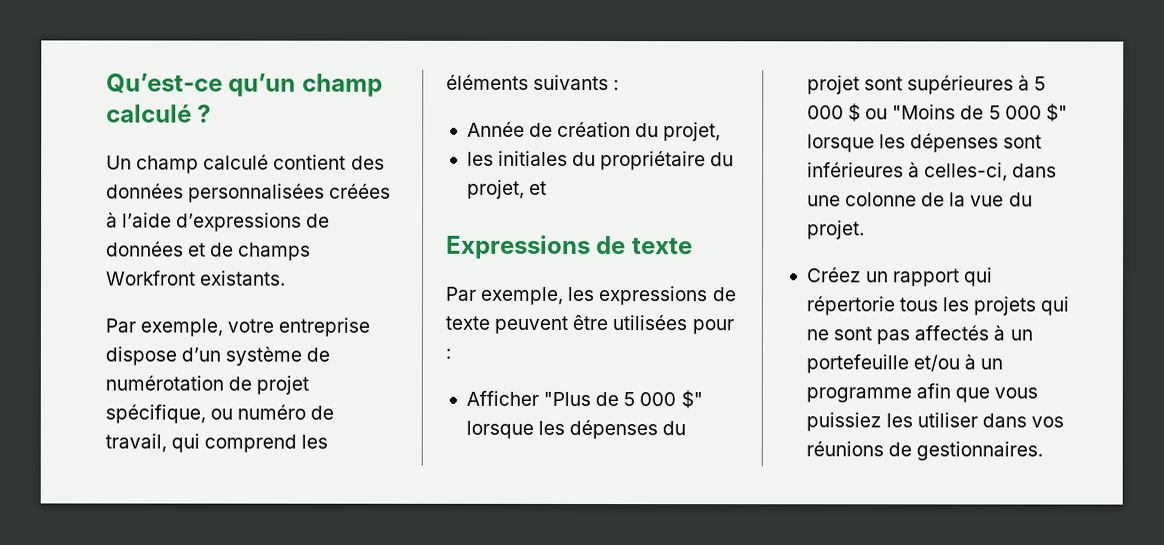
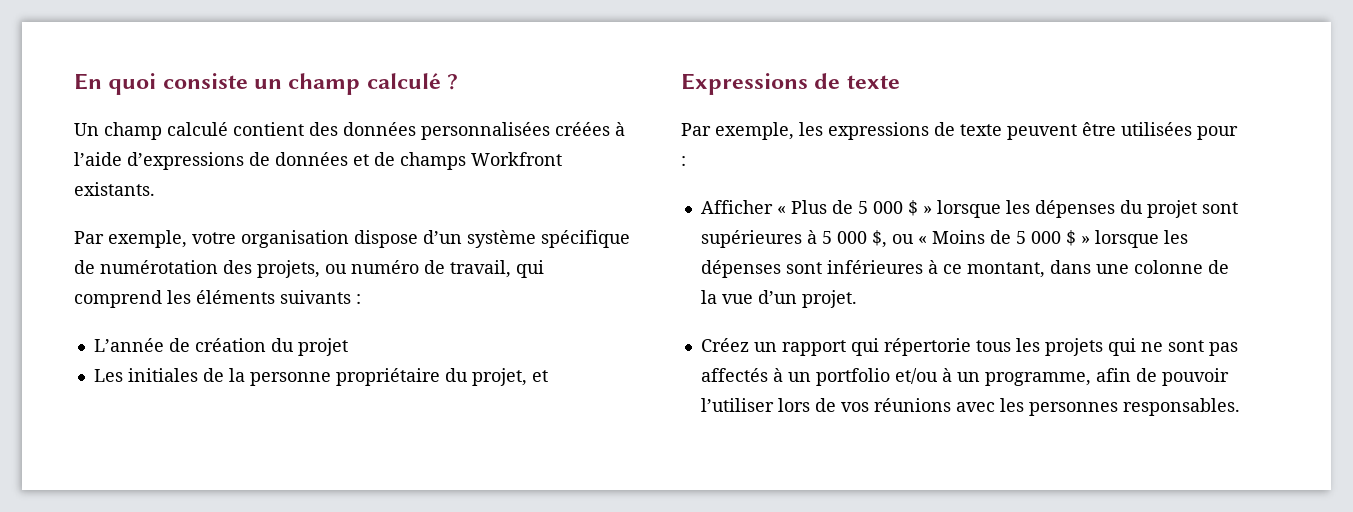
- Qu’est-ce qu’un champ calculé ?
+ En quoi consiste un champ calculé ?
- Par exemple, votre entreprise dispose d’un système de numérotation de projet spécifique, ou numéro de travail, qui comprend les éléments suivants :
+ Par exemple, votre organisation dispose d’un système spécifique de numérotation des projets, ou numéro de travail, qui comprend les éléments suivants :
- Année de création du projet,
- les initiales du propriétaire du projet, et
+ L’année de création du projet
+ Les initiales de la personne propriétaire du projet, et
- Afficher "Plus de 5 000 $" lorsque les dépenses du projet sont supérieures à 5 000 $ ou "Moins de 5 000 $" lorsque les dépenses sont inférieures à celles-ci, dans une colonne de la vue du projet.
+ Afficher « Plus de 5 000 $ » lorsque les dépenses du projet sont supérieures à 5 000 $, ou « Moins de 5 000 $ » lorsque les dépenses sont inférieures à ce montant, dans une colonne de la vue d’un projet.
- Créez un rapport qui répertorie tous les projets qui ne sont pas affectés à un portefeuille et/ou à un programme afin que vous puissiez les utiliser dans vos réunions de gestionnaires.
+ Créez un rapport qui répertorie tous les projets qui ne sont pas affectés à un portfolio et/ou à un programme, afin de pouvoir l’utiliser lors de vos réunions avec les personnes responsables.

